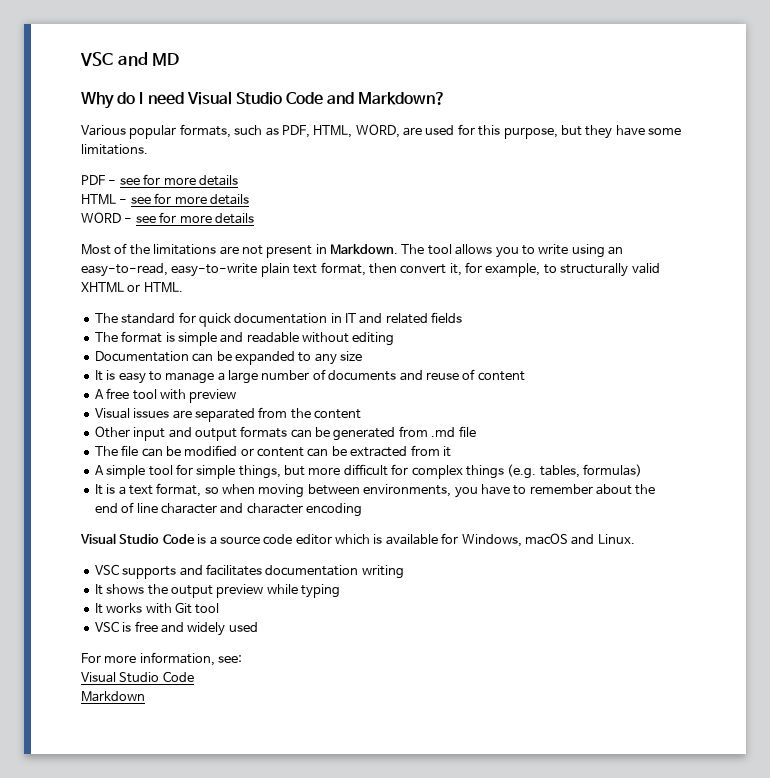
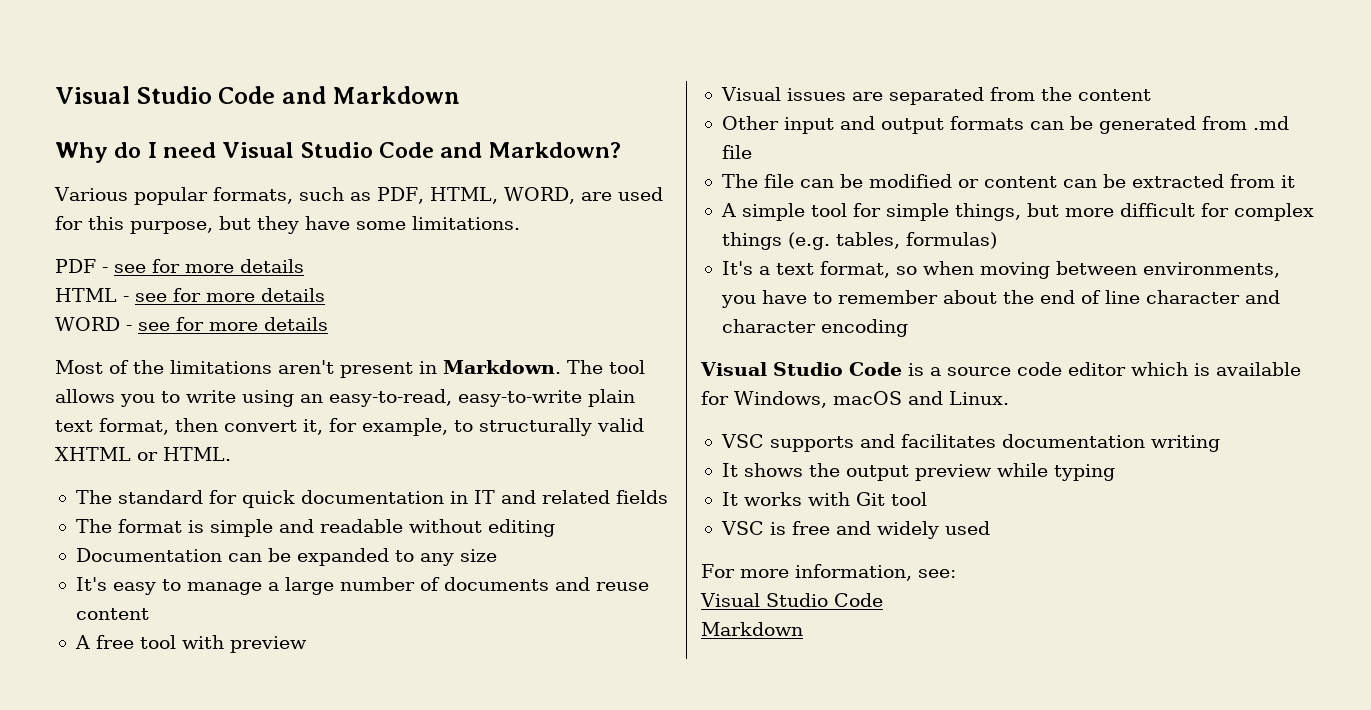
- VSC and MD
+ Visual Studio Code and Markdown
- Most of the limitations are not present in Markdown.
+ Most of the limitations aren't present in Markdown.
- It is easy to manage a large number of documents and reuse of content
+ It's easy to manage a large number of documents and reuse content
- It is a text format, so when moving between environments, you have to remember about the end of line character and character encoding
+ It's a text format, so when moving between environments, you have to remember about the end of line character and character encoding

